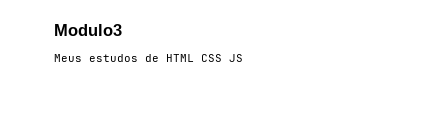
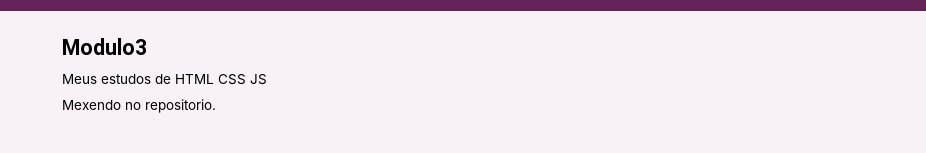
+ Mexendo no repositorio.

